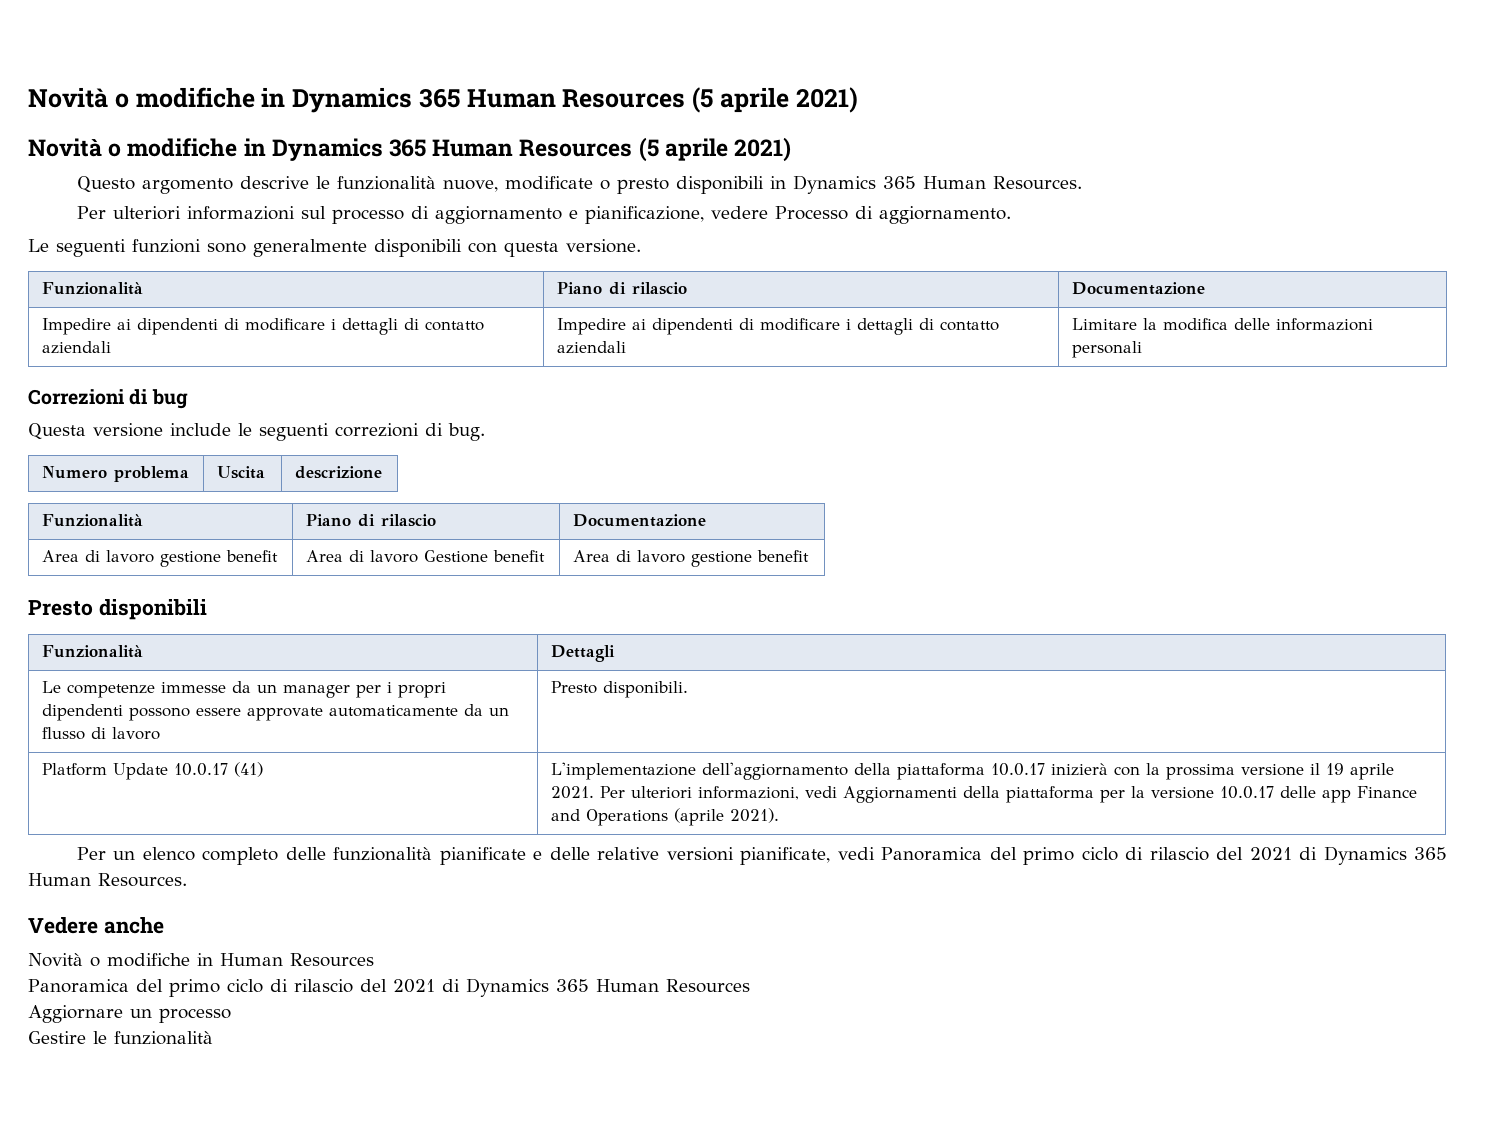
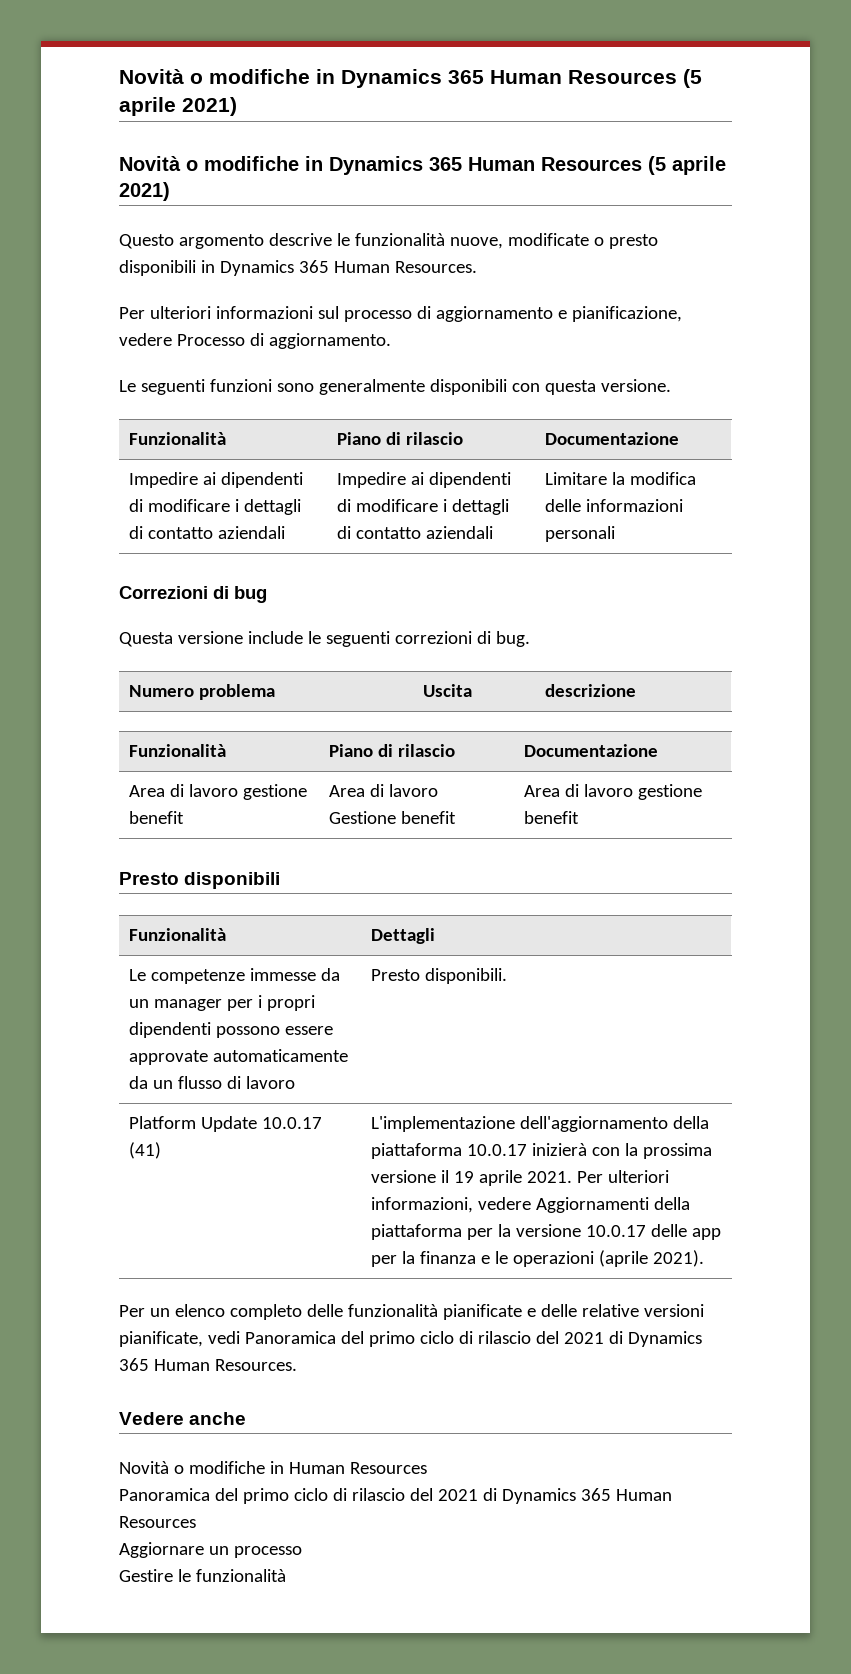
- Platform Update 10.0.17 (41) | L'implementazione dell'aggiornamento della piattaforma 10.0.17 inizierà con la prossima versione il 19 aprile 2021. Per ulteriori informazioni, vedi Aggiornamenti della piattaforma per la versione 10.0.17 delle app Finance and Operations (aprile 2021).
+ Platform Update 10.0.17 (41) | L'implementazione dell'aggiornamento della piattaforma 10.0.17 inizierà con la prossima versione il 19 aprile 2021. Per ulteriori informazioni, vedere Aggiornamenti della piattaforma per la versione 10.0.17 delle app per la finanza e le operazioni (aprile 2021).

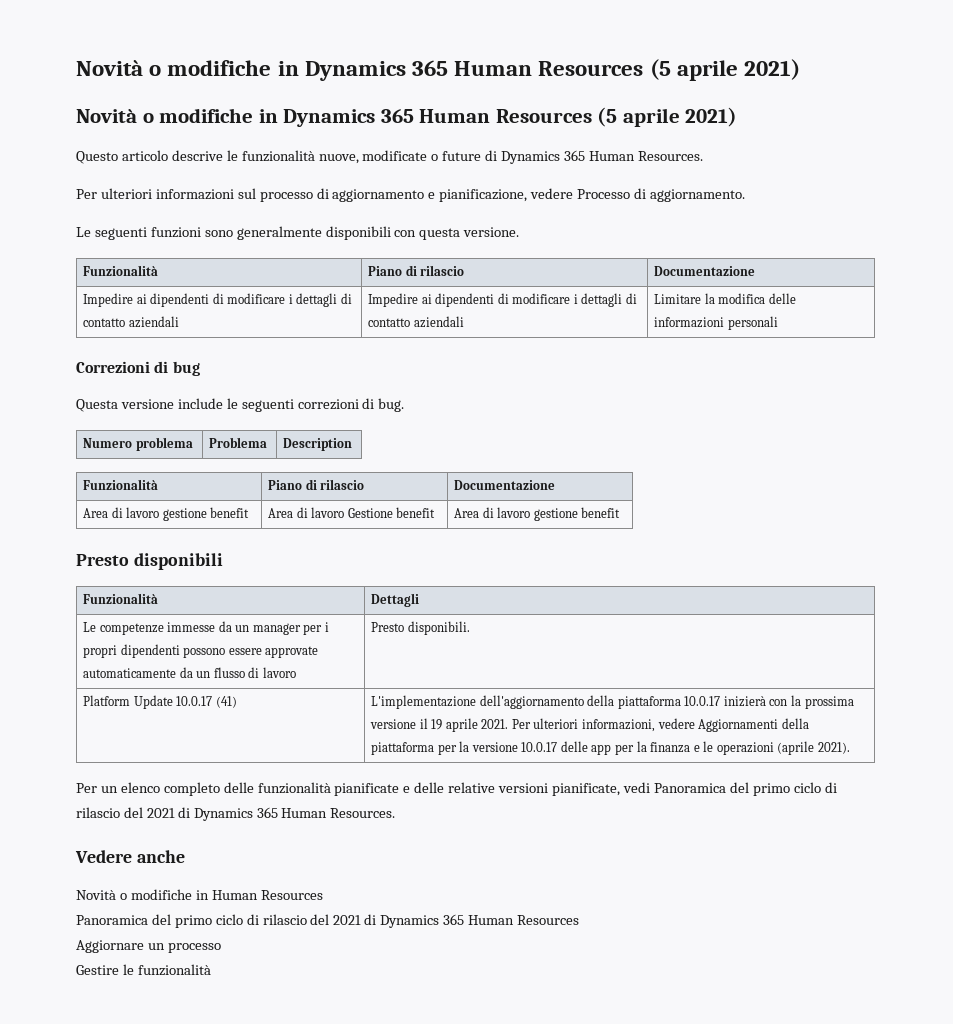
- Questo argomento descrive le funzionalità nuove, modificate o presto disponibili in Dynamics 365 Human Resources.
+ Questo articolo descrive le funzionalità nuove, modificate o future di Dynamics 365 Human Resources.
- Numero problema | Uscita | descrizione
+ Numero problema | Problema | Description

